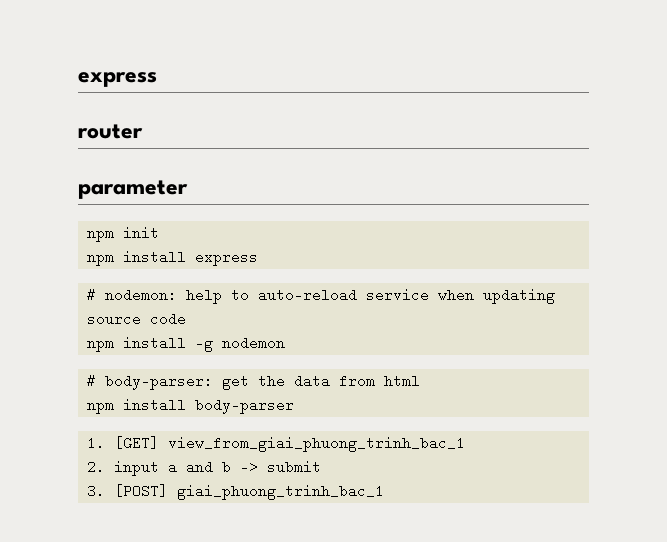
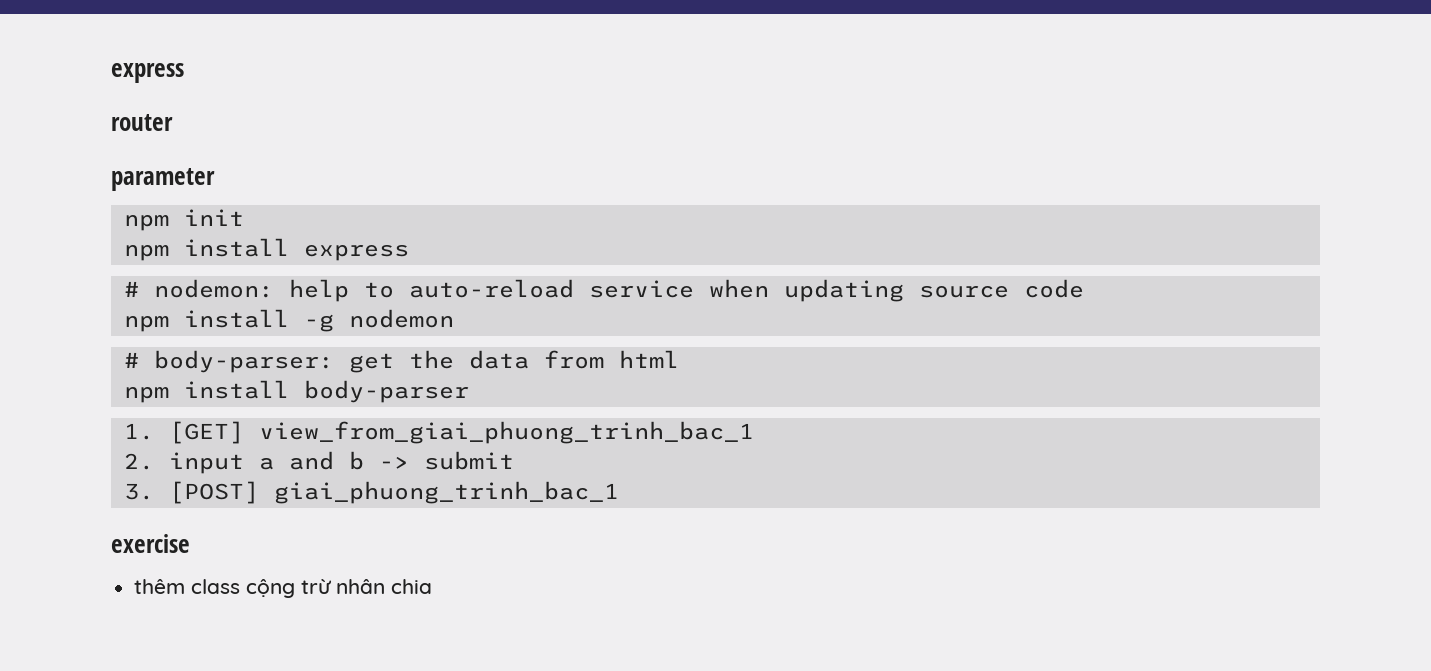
+ exercise
+ thêm class cộng trừ nhân chia

